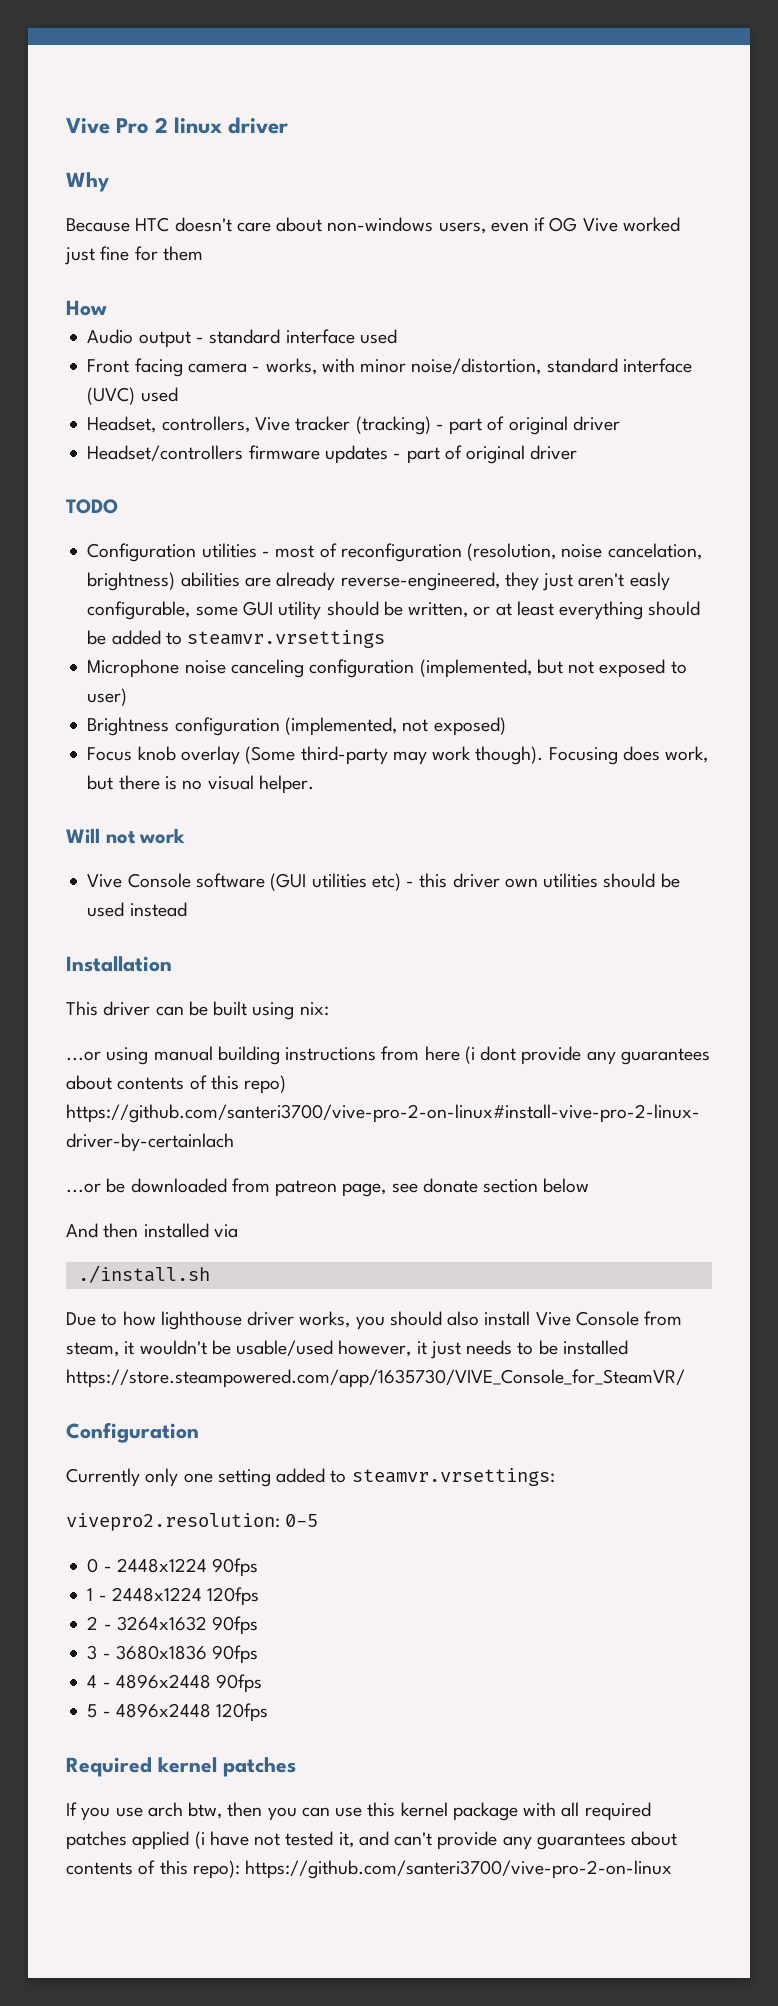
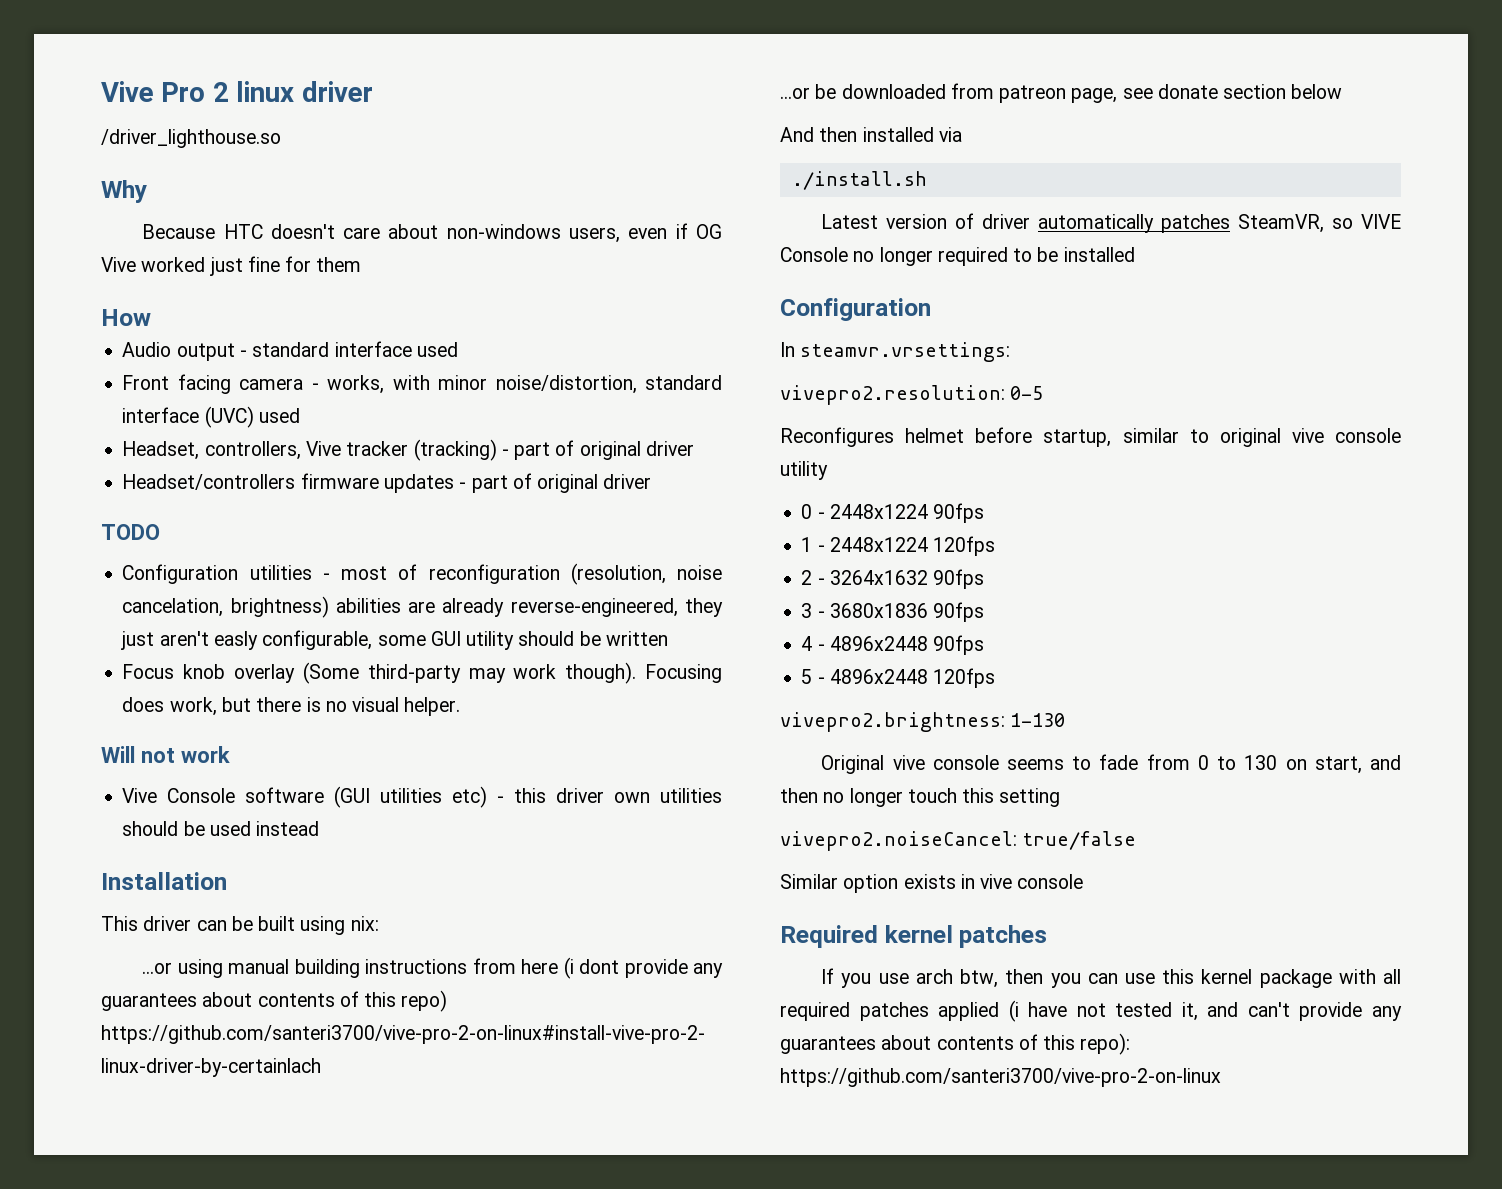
+ /driver_lighthouse.so
- Configuration utilities - most of reconfiguration (resolution, noise cancelation, brightness) abilities are already reverse-engineered, they just aren't easly configurable, some GUI utility should be written, or at least everything should be added to steamvr.vrsettings
- Microphone noise canceling configuration (implemented, but not exposed to user)
- Brightness configuration (implemented, not exposed)
+ Configuration utilities - most of reconfiguration (resolution, noise cancelation, brightness) abilities are already reverse-engineered, they just aren't easly configurable, some GUI utility should be written
- Due to how lighthouse driver works, you should also install Vive Console from steam, it wouldn't be usable/used however, it just needs to be installed https://store.steampowered.com/app/1635730/VIVE_Console_for_SteamVR/
+ Latest version of driver automatically patches SteamVR, so VIVE Console no longer required to be installed
- Currently only one setting added to steamvr.vrsettings:
+ In steamvr.vrsettings:
  vivepro2.resolution: 0-5
+ Reconfigures helmet before startup, similar to original vive console utility
+ vivepro2.brightness: 1-130
+ Original vive console seems to fade from 0 to 130 on start, and then no longer touch this setting
+ vivepro2.noiseCancel: true/false
+ Similar option exists in vive console

